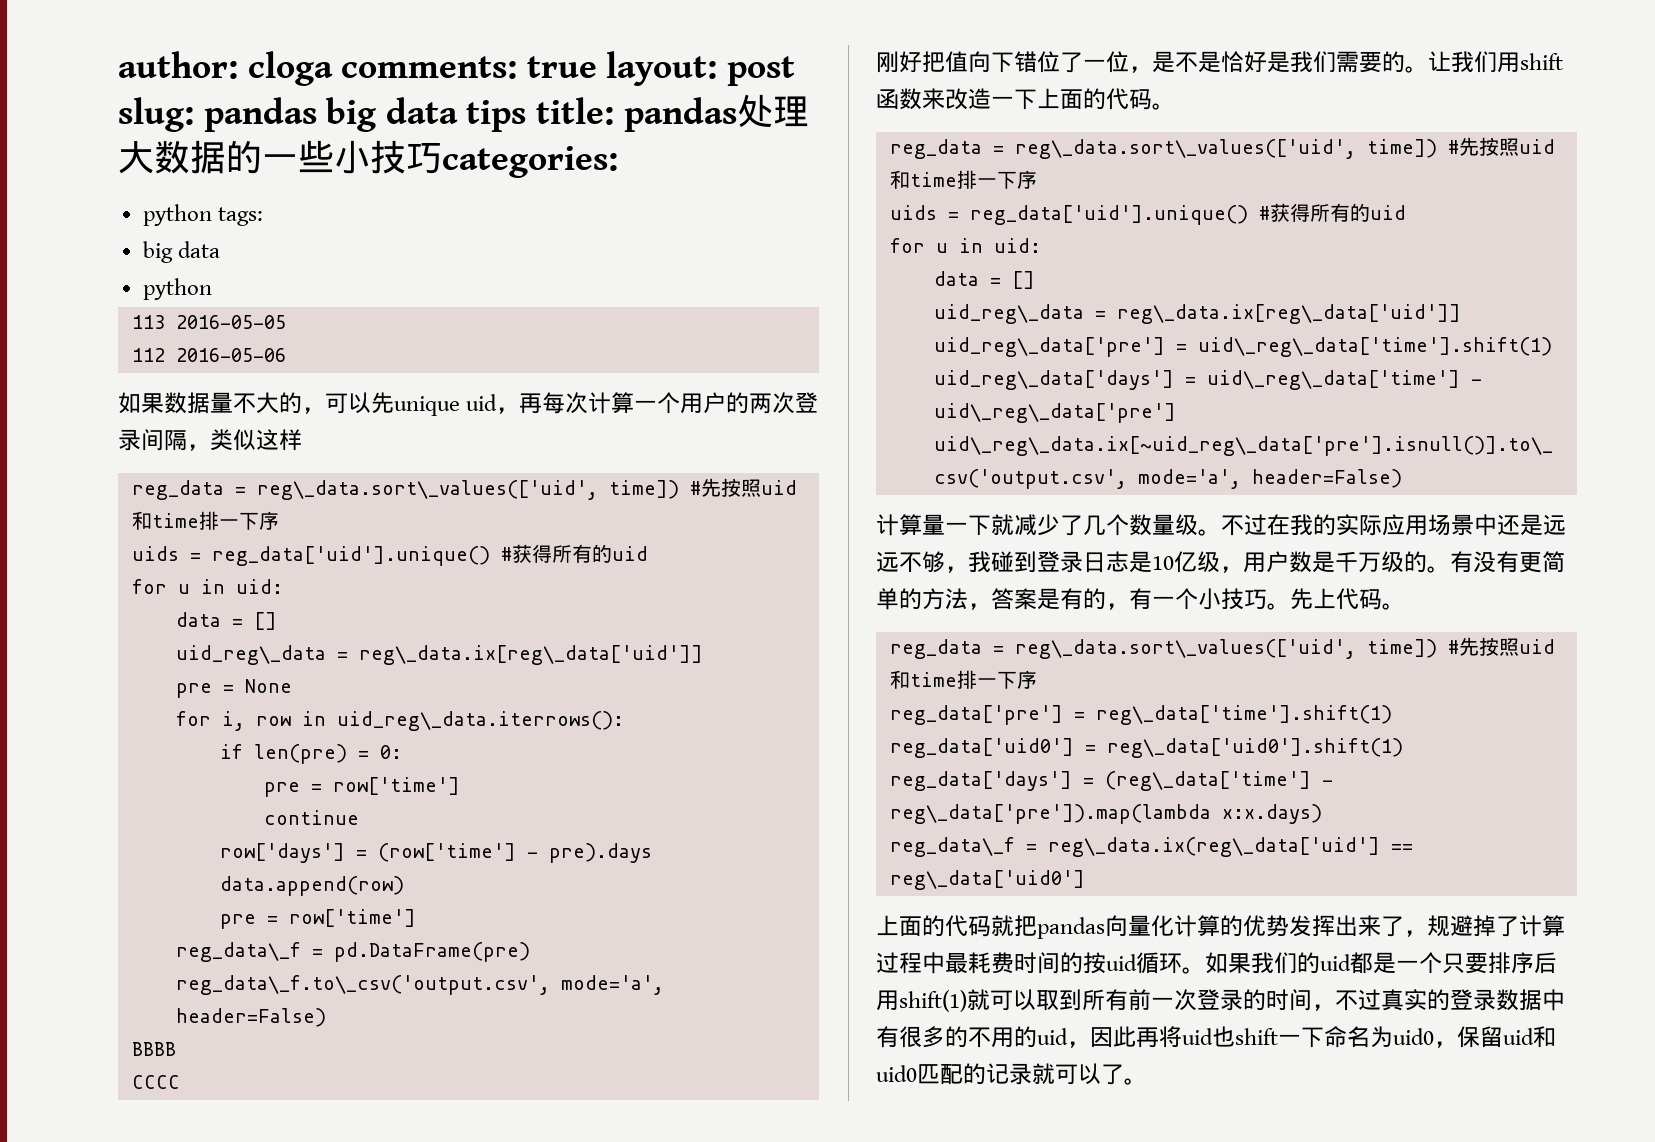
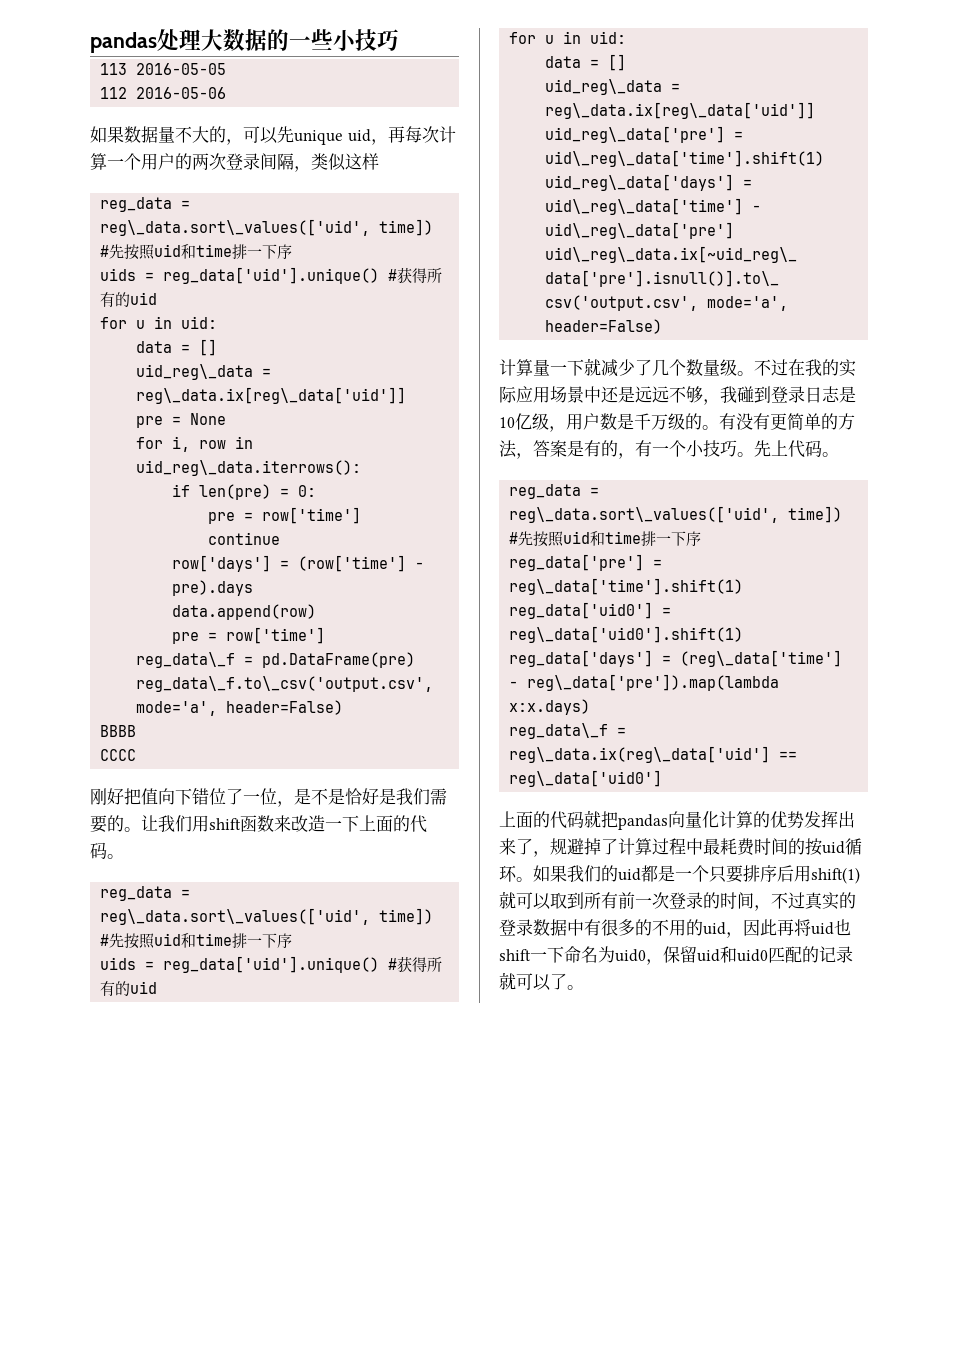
- author: cloga comments: true layout: post slug: pandas big data tips title: pandas处理大数据的一些小技巧categories:
- python tags:
- big data
- python
+ pandas处理大数据的一些小技巧

